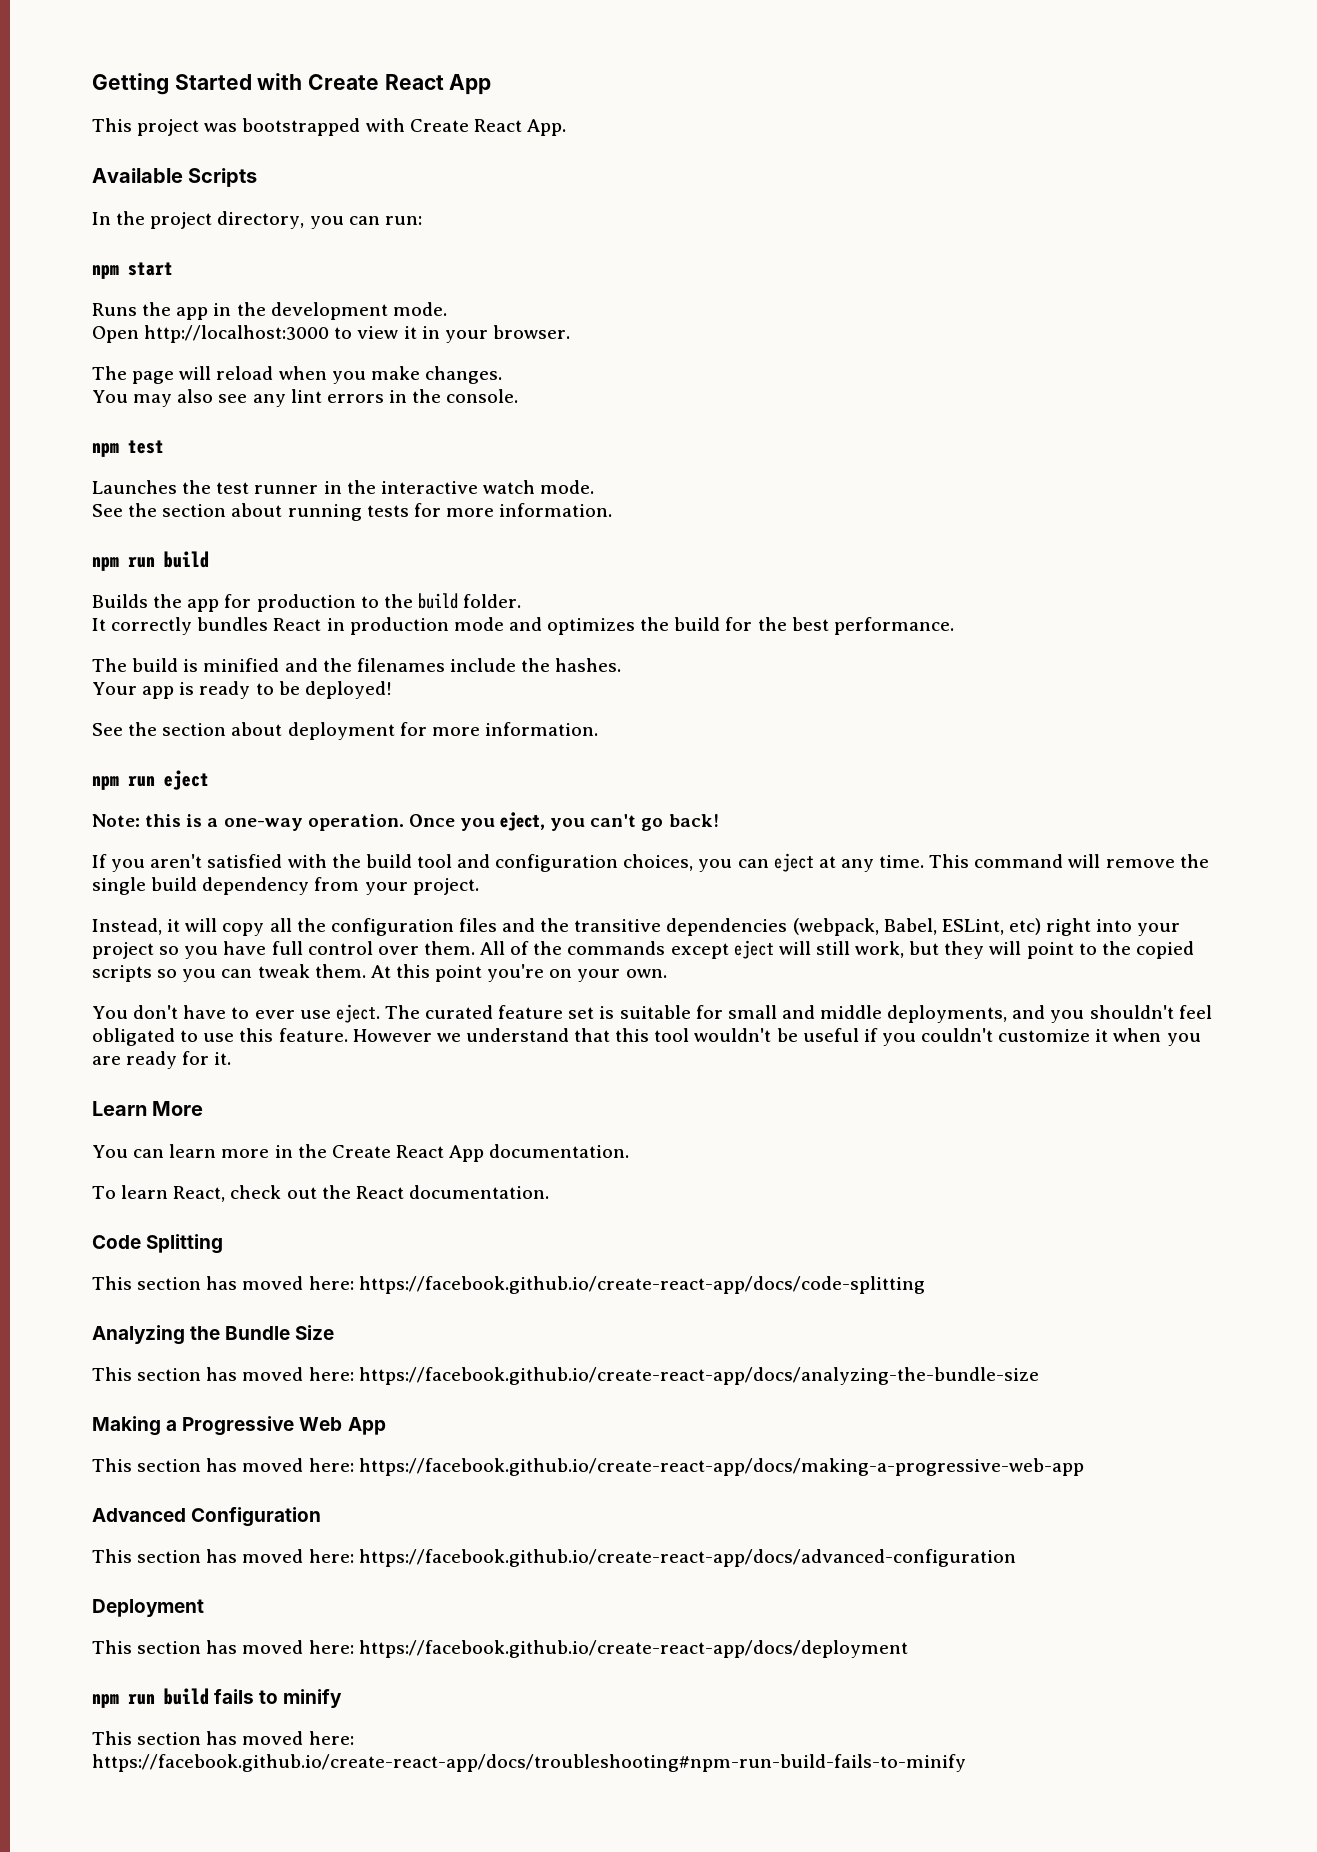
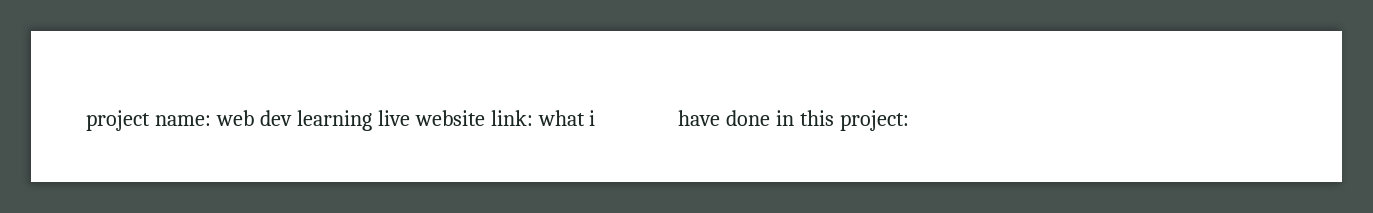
- Getting Started with Create React App
- This project was bootstrapped with Create React App.
- Available Scripts
- In the project directory, you can run:
- npm start
- Runs the app in the development mode.
- Open http://localhost:3000 to view it in your browser.
- The page will reload when you make changes.
- You may also see any lint errors in the console.
- npm test
- Launches the test runner in the interactive watch mode.
- See the section about running tests for more information.
- npm run build
- Builds the app for production to the build folder.
- It correctly bundles React in production mode and optimizes the build for the best performance.
- The build is minified and the filenames include the hashes.
- Your app is ready to be deployed!
- See the section about deployment for more information.
- npm run eject
- Note: this is a one-way operation. Once you eject, you can't go back!
- If you aren't satisfied with the build tool and configuration choices, you can eject at any time. This command will remove the single build dependency from your project.
- Instead, it will copy all the configuration files and the transitive dependencies (webpack, Babel, ESLint, etc) right into your project so you have full control over them. All of the commands except eject will still work, but they will point to the copied scripts so you can tweak them. At this point you're on your own.
- You don't have to ever use eject. The curated feature set is suitable for small and middle deployments, and you shouldn't feel obligated to use this feature. However we understand that this tool wouldn't be useful if you couldn't customize it when you are ready for it.
- Learn More
- You can learn more in the Create React App documentation.
- To learn React, check out the React documentation.
- Code Splitting
- This section has moved here: https://facebook.github.io/create-react-app/docs/code-splitting
- Analyzing the Bundle Size
- This section has moved here: https://facebook.github.io/create-react-app/docs/analyzing-the-bundle-size
- Making a Progressive Web App
- This section has moved here: https://facebook.github.io/create-react-app/docs/making-a-progressive-web-app
- Advanced Configuration
- This section has moved here: https://facebook.github.io/create-react-app/docs/advanced-configuration
- Deployment
- This section has moved here: https://facebook.github.io/create-react-app/docs/deployment
- npm run build fails to minify
- This section has moved here: https://facebook.github.io/create-react-app/docs/troubleshooting#npm-run-build-fails-to-minify
+ project name: web dev learning live website link: what i have done in this project:

